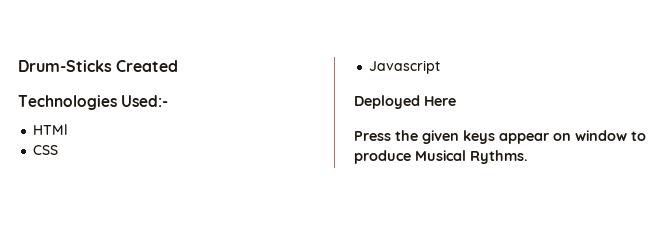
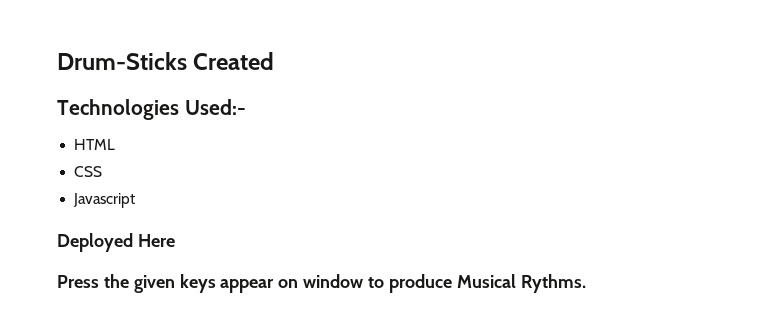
- HTMl
+ HTML

